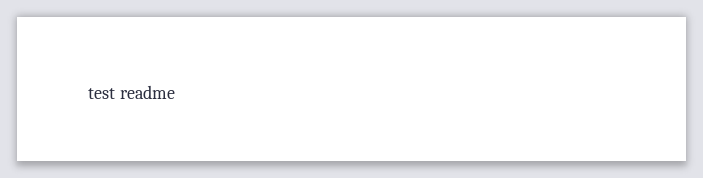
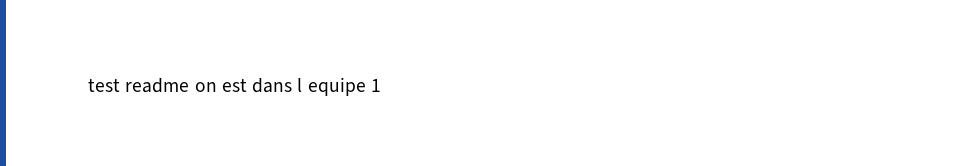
- test readme
+ test readme on est dans l equipe 1

